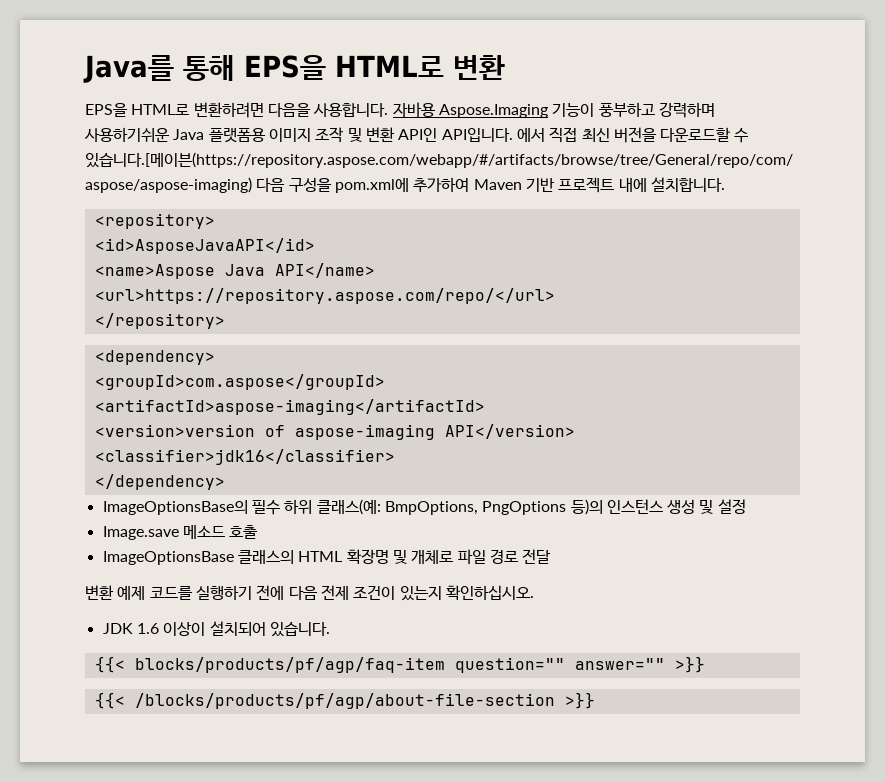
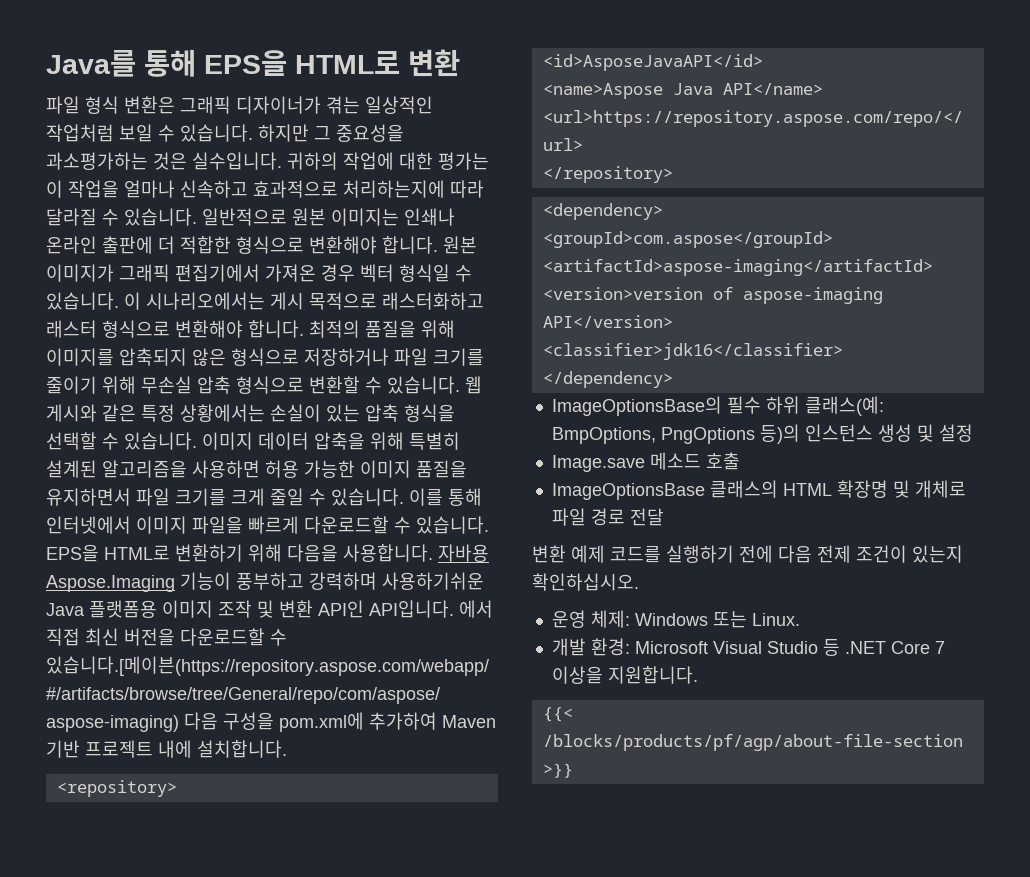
- EPS을 HTML로 변환하려면 다음을 사용합니다.
+ 파일 형식 변환은 그래픽 디자이너가 겪는 일상적인 작업처럼 보일 수 있습니다. 하지만 그 중요성을 과소평가하는 것은 실수입니다. 귀하의 작업에 대한 평가는 이 작업을 얼마나 신속하고 효과적으로 처리하는지에 따라 달라질 수 있습니다. 일반적으로 원본 이미지는 인쇄나 온라인 출판에 더 적합한 형식으로 변환해야 합니다. 원본 이미지가 그래픽 편집기에서 가져온 경우 벡터 형식일 수 있습니다. 이 시나리오에서는 게시 목적으로 래스터화하고 래스터 형식으로 변환해야 합니다. 최적의 품질을 위해 이미지를 압축되지 않은 형식으로 저장하거나 파일 크기를 줄이기 위해 무손실 압축 형식으로 변환할 수 있습니다. 웹 게시와 같은 특정 상황에서는 손실이 있는 압축 형식을 선택할 수 있습니다. 이미지 데이터 압축을 위해 특별히 설계된 알고리즘을 사용하면 허용 가능한 이미지 품질을 유지하면서 파일 크기를 크게 줄일 수 있습니다. 이를 통해 인터넷에서 이미지 파일을 빠르게 다운로드할 수 있습니다. EPS을 HTML로 변환하기 위해 다음을 사용합니다.
- JDK 1.6 이상이 설치되어 있습니다.
- {{< blocks/products/pf/agp/faq-item question="" answer="" >}}
+ 운영 체제: Windows 또는 Linux.
+ 개발 환경: Microsoft Visual Studio 등 .NET Core 7 이상을 지원합니다.

